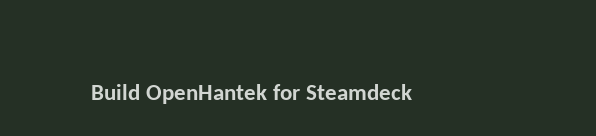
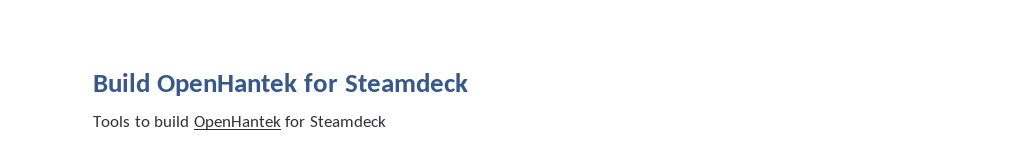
+ Tools to build OpenHantek for Steamdeck

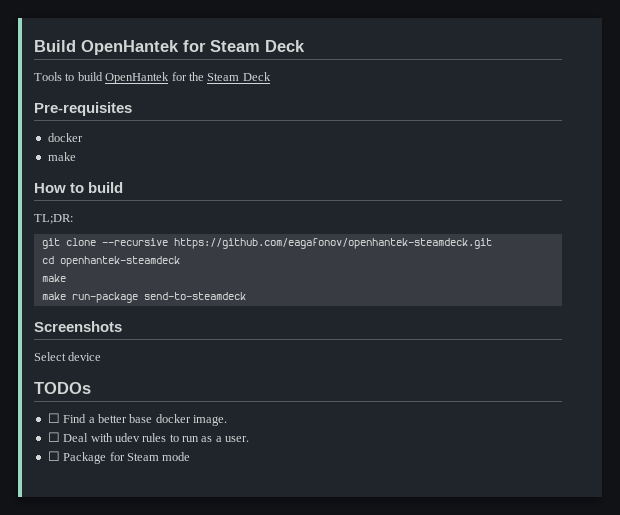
- Build OpenHantek for Steamdeck
+ Build OpenHantek for Steam Deck
- Tools to build OpenHantek for Steamdeck
+ Tools to build OpenHantek for the Steam Deck
+ Pre-requisites
+ docker
+ make
+ How to build
+ TL;DR:
+ git clone --recursive https://github.com/eagafonov/openhantek-steamdeck.git
+ cd openhantek-steamdeck
+ make
+ make run-package send-to-steamdeck
+ Screenshots
+ Select device
+ TODOs
+ ☐ Find a better base docker image.
+ ☐ Deal with udev rules to run as a user.
+ ☐ Package for Steam mode

